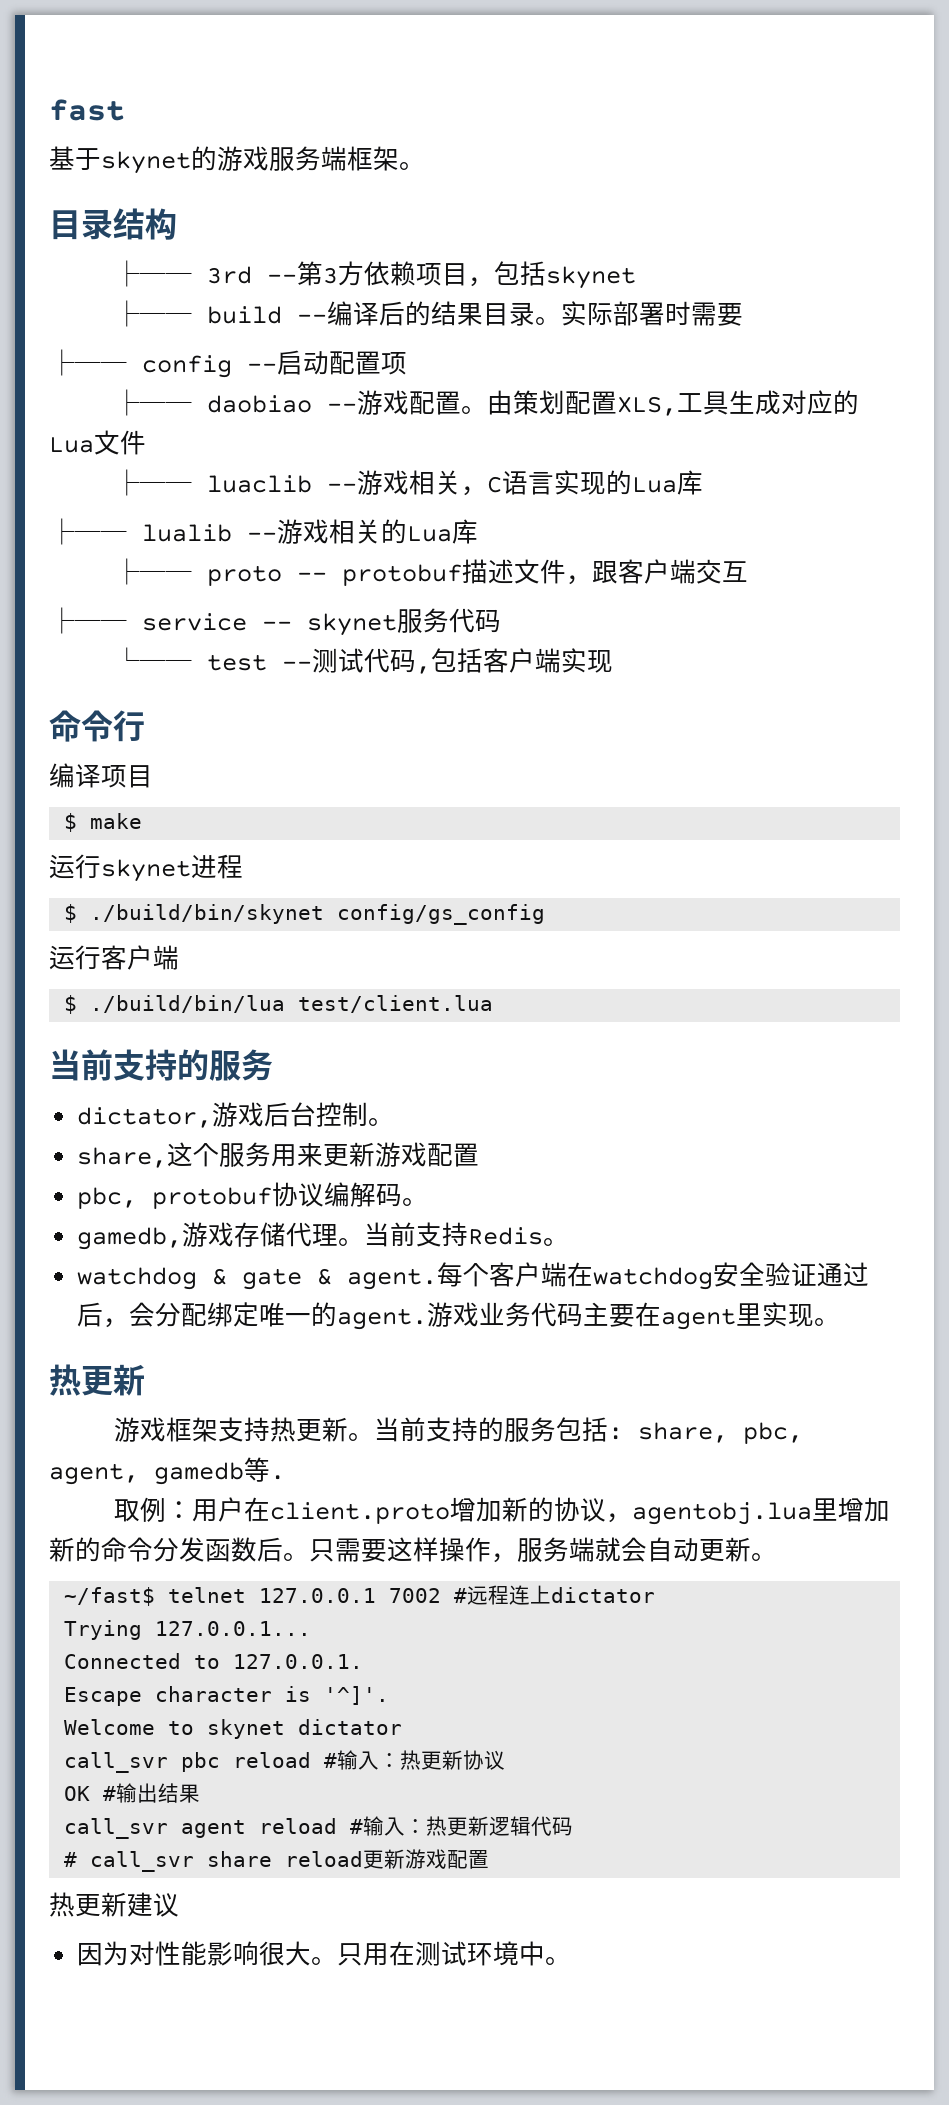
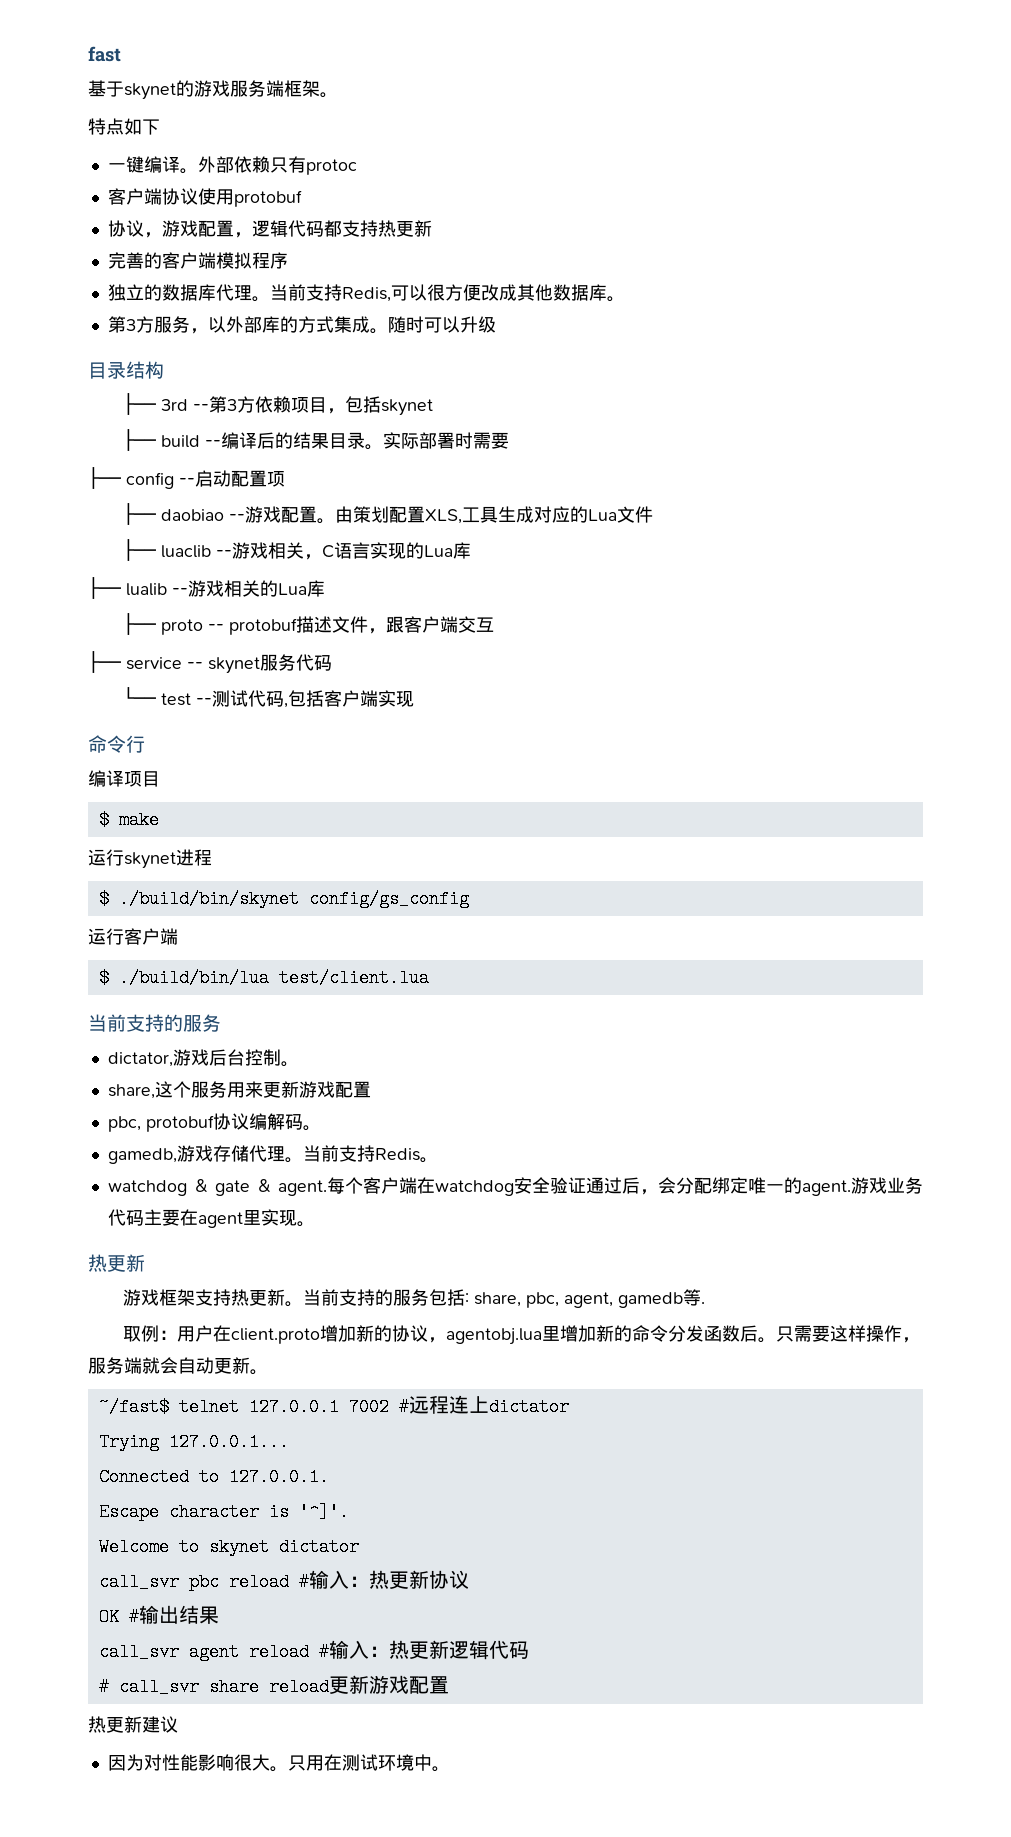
+ 特点如下
+ 一键编译。外部依赖只有protoc
+ 客户端协议使用protobuf
+ 协议，游戏配置，逻辑代码都支持热更新
+ 完善的客户端模拟程序
+ 独立的数据库代理。当前支持Redis,可以很方便改成其他数据库。
+ 第3方服务，以外部库的方式集成。随时可以升级

